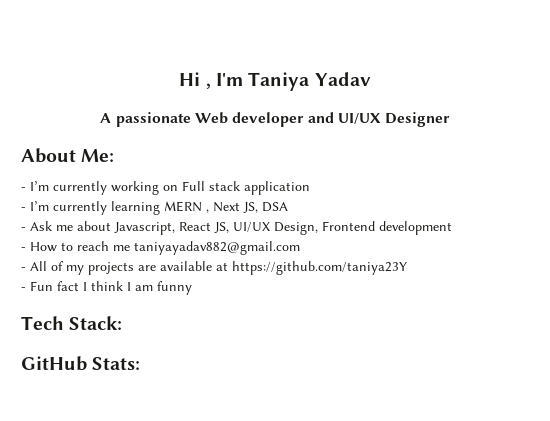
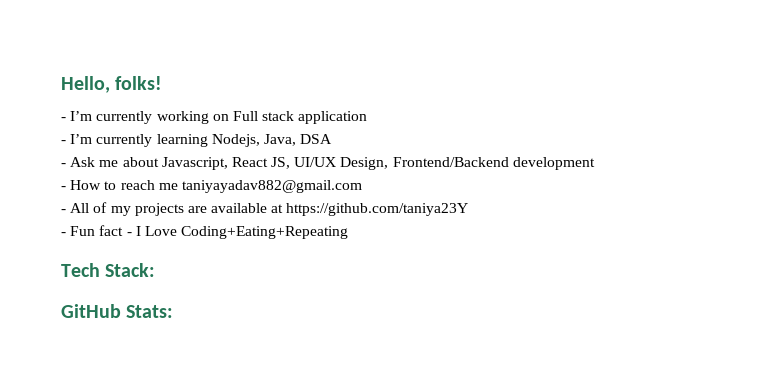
- Hi , I'm Taniya Yadav
- A passionate Web developer and UI/UX Designer
- About Me:
+ Hello, folks!
- - I’m currently learning MERN , Next JS, DSA
+ - I’m currently learning Nodejs, Java, DSA
- - Ask me about Javascript, React JS, UI/UX Design, Frontend development
+ - Ask me about Javascript, React JS, UI/UX Design, Frontend/Backend development
- - Fun fact I think I am funny
+ - Fun fact - I Love Coding+Eating+Repeating

